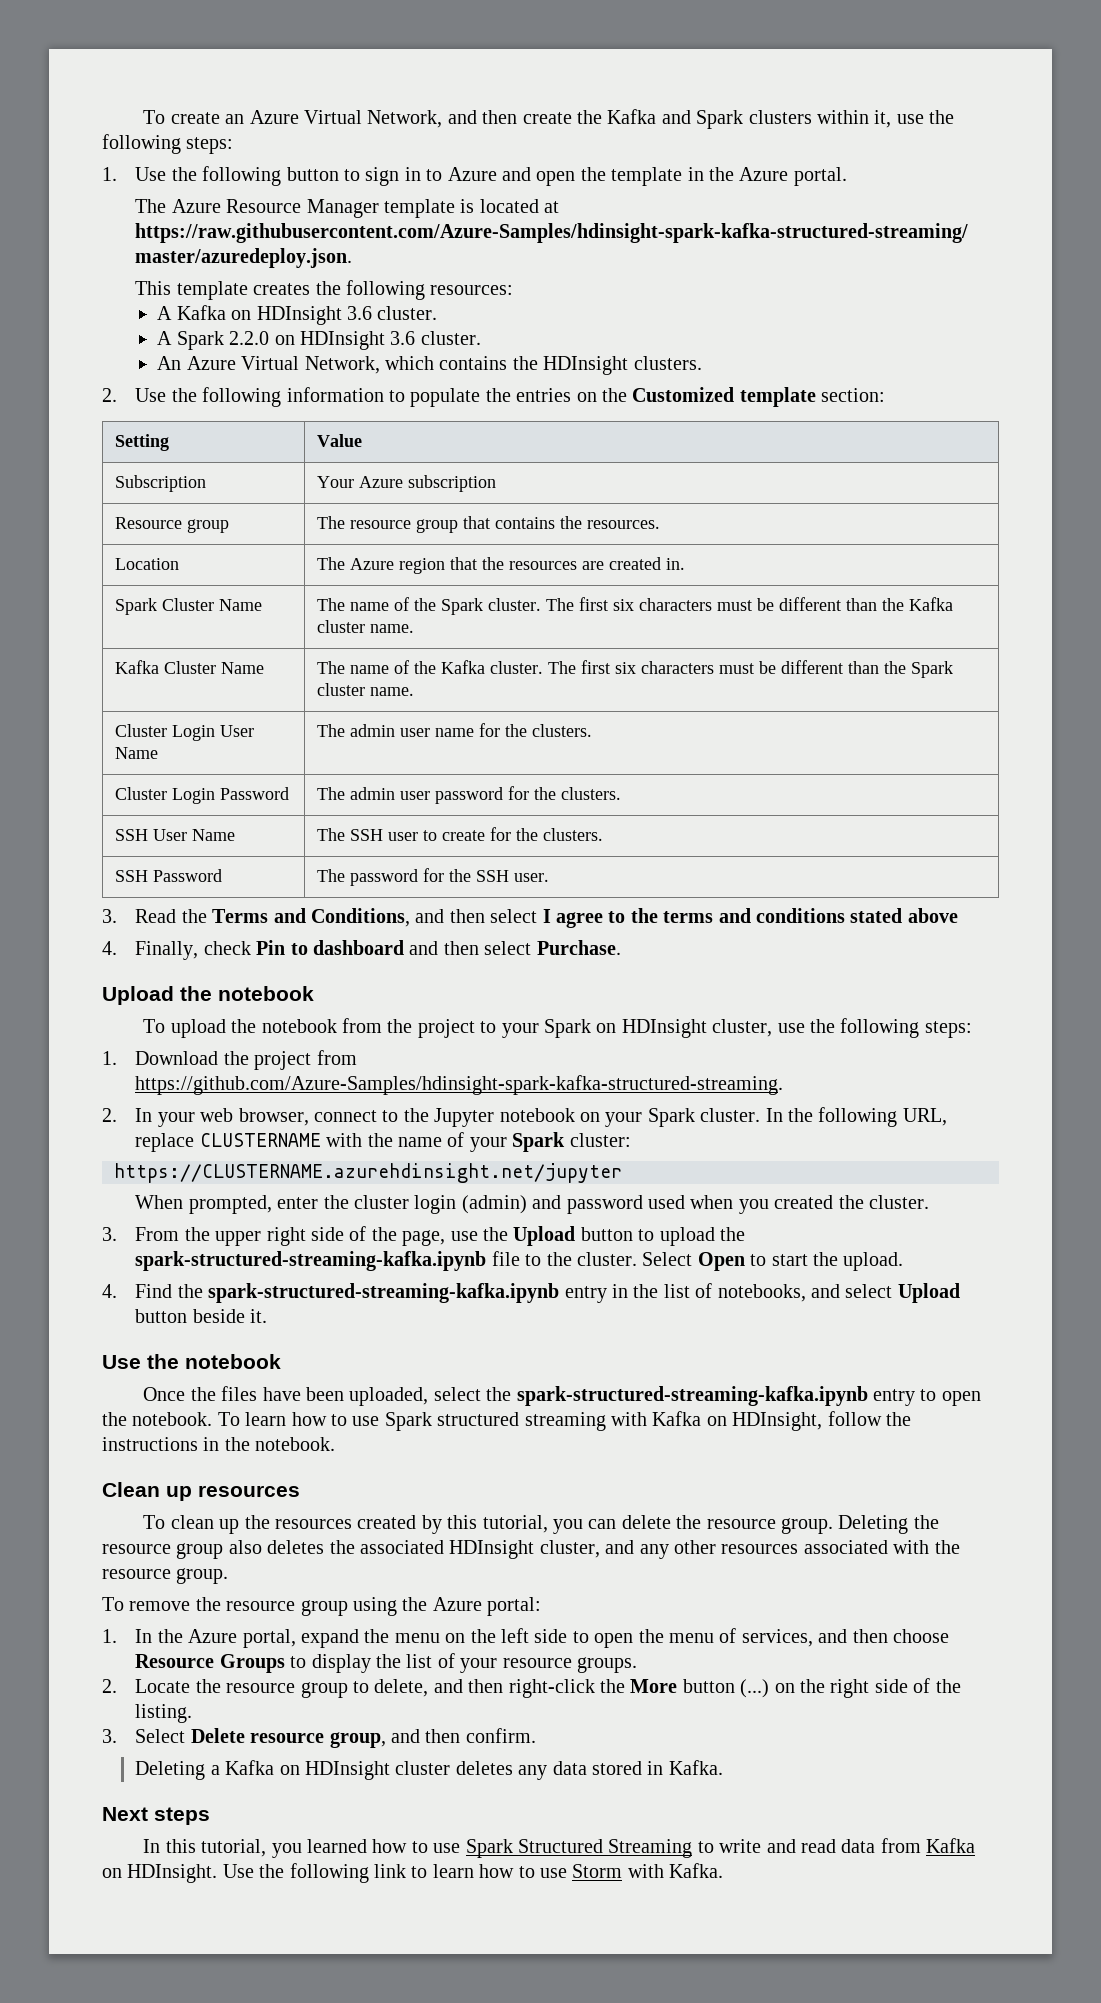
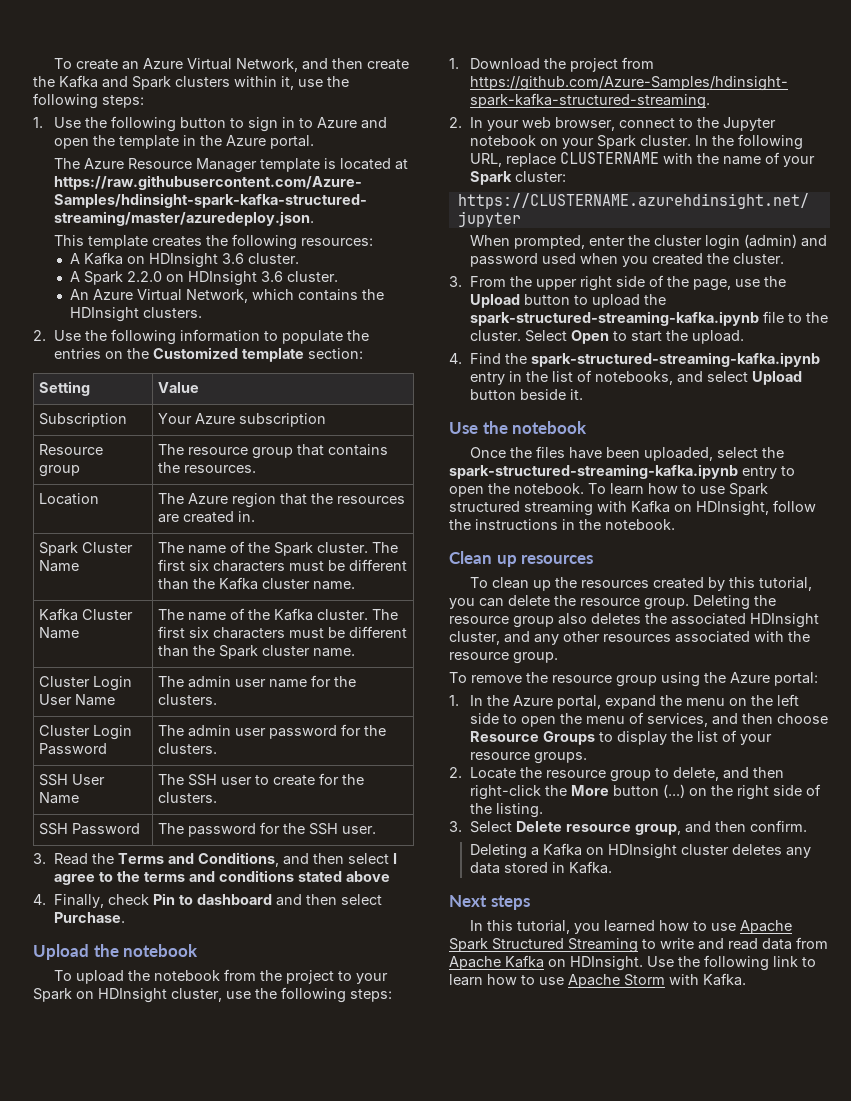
- In this tutorial, you learned how to use Spark Structured Streaming to write and read data from Kafka on HDInsight.
+ In this tutorial, you learned how to use Apache Spark Structured Streaming to write and read data from Apache Kafka on HDInsight.
- Use the following link to learn how to use Storm with Kafka.
+ Use the following link to learn how to use Apache Storm with Kafka.

